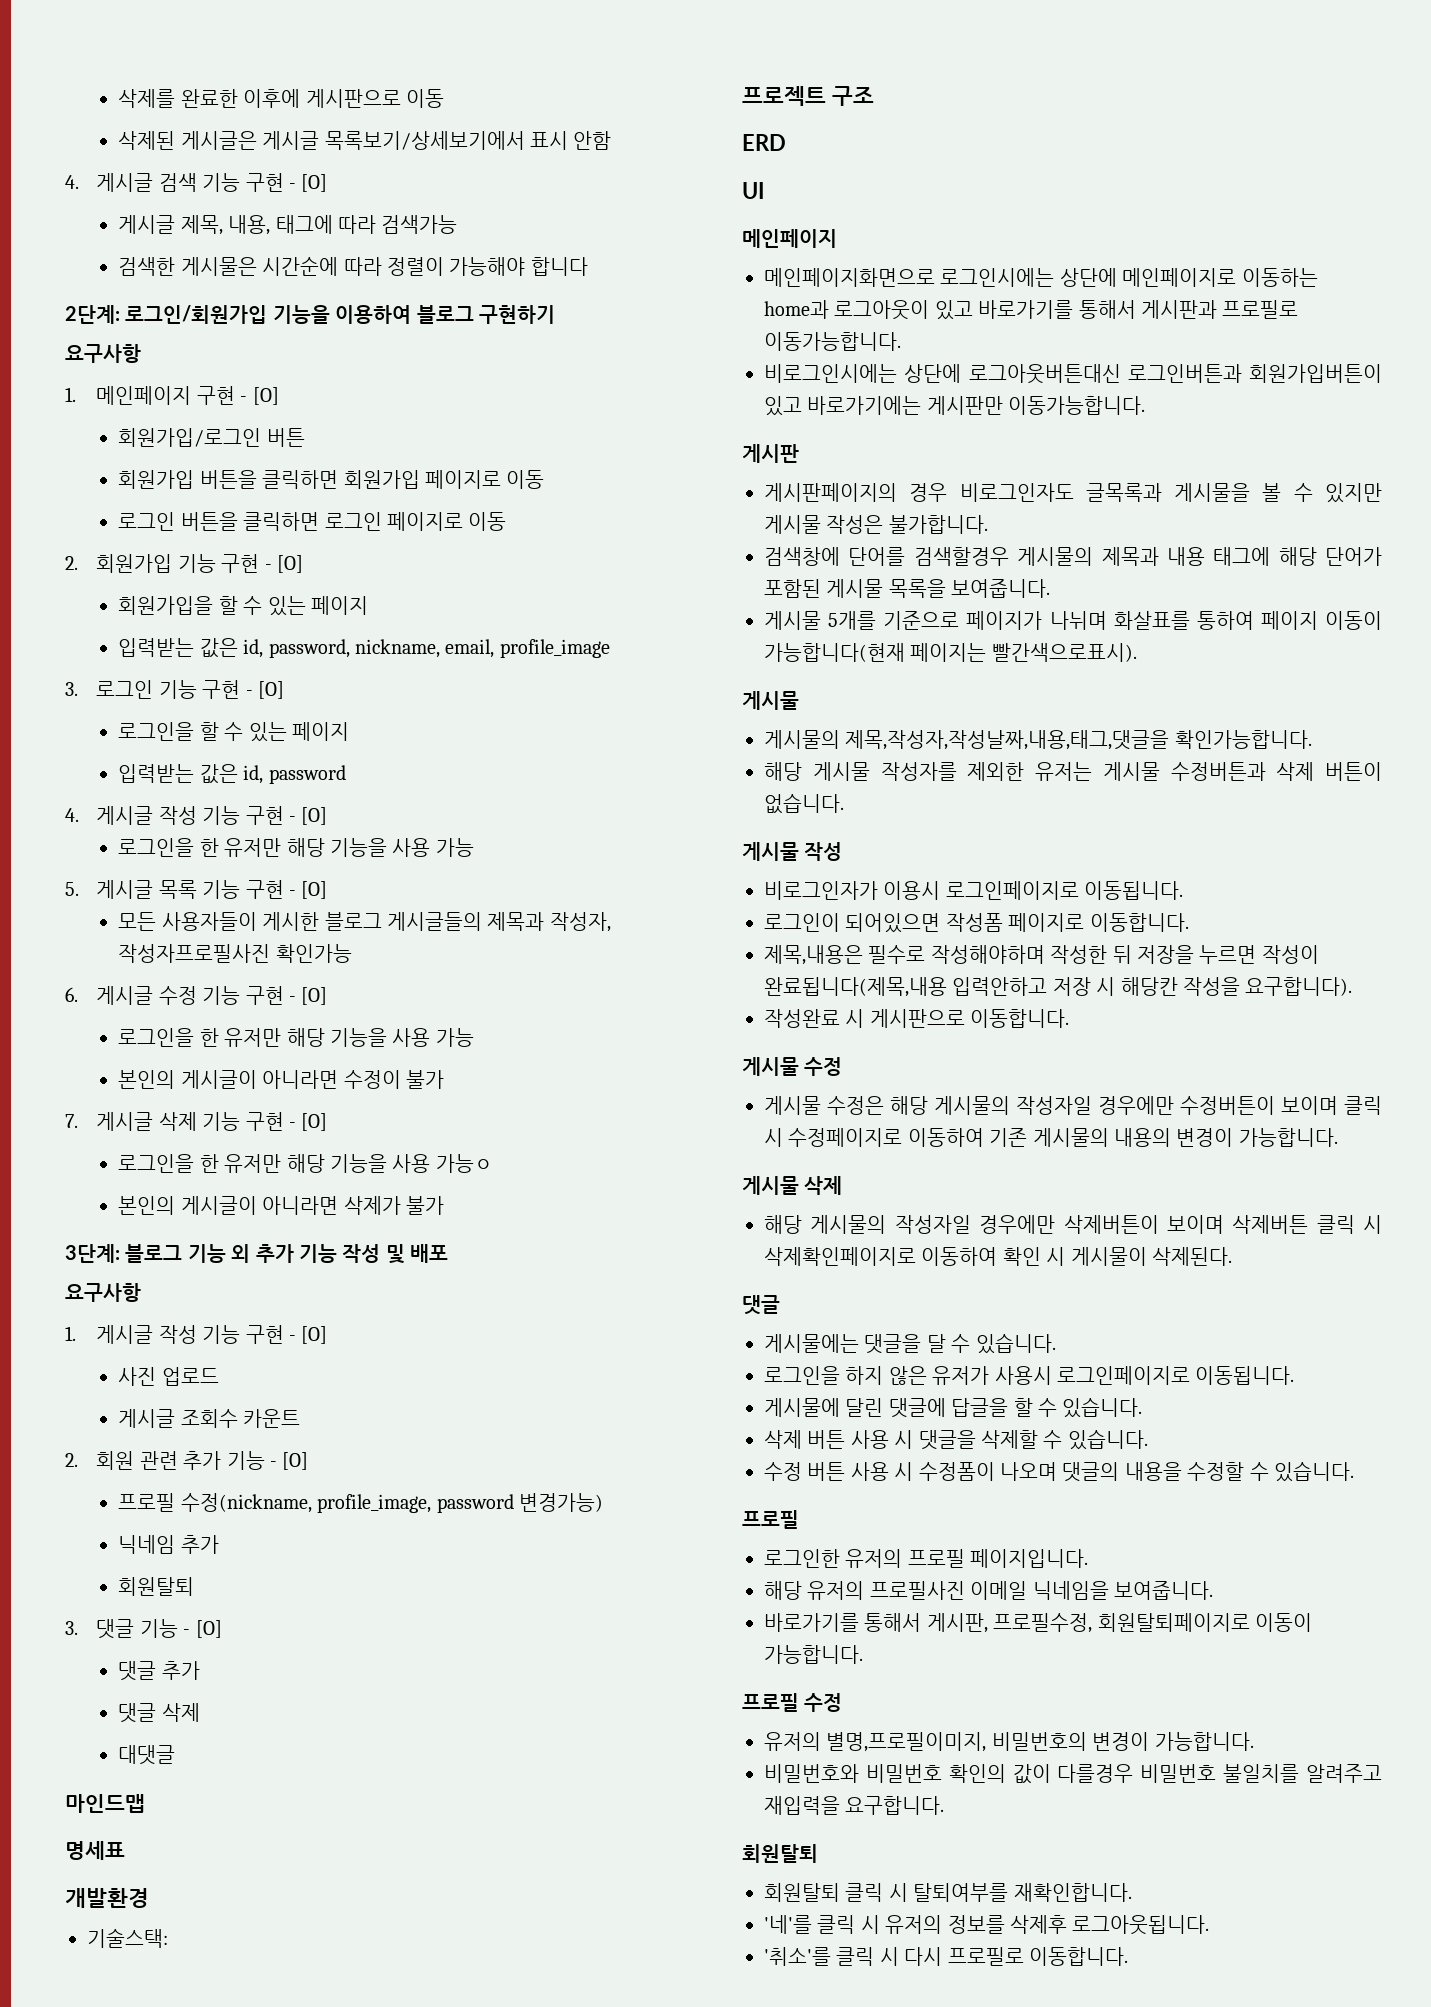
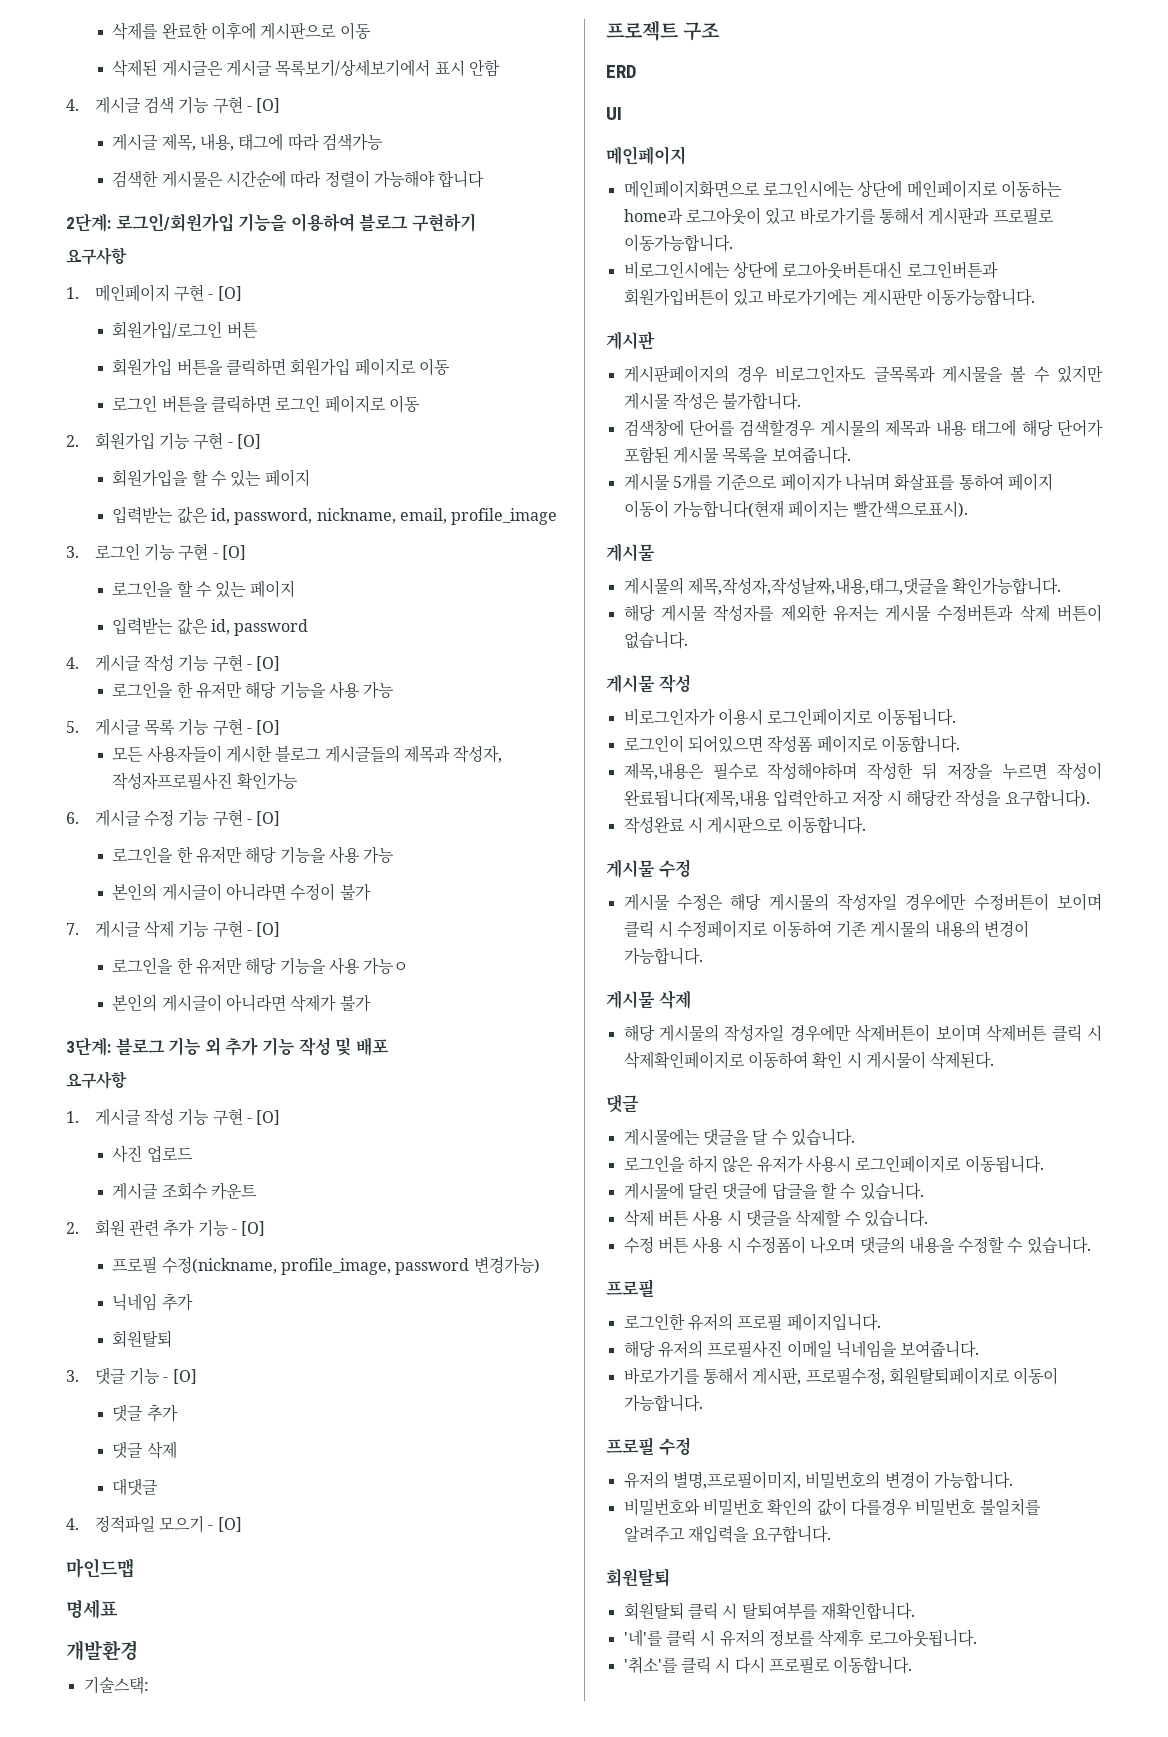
+ 4. 정적파일 모으기 - [O]

